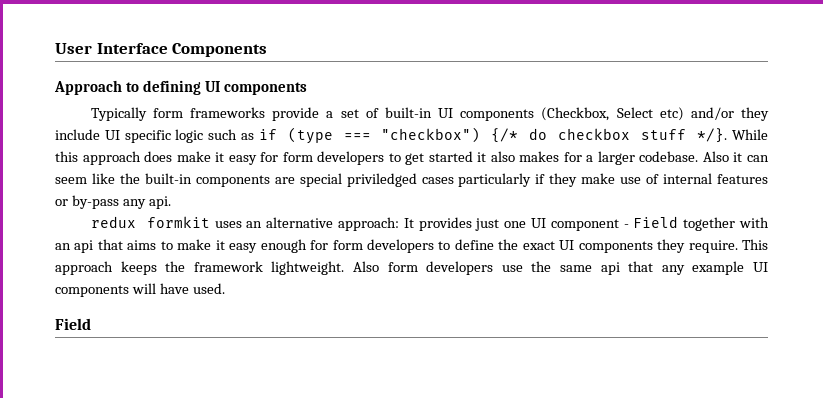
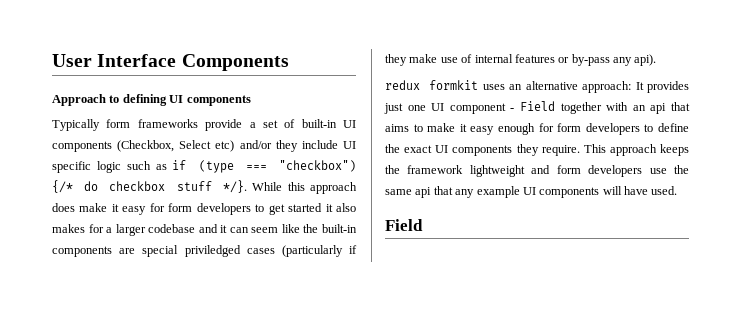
- While this approach does make it easy for form developers to get started it also makes for a larger codebase. Also it can seem like the built-in components are special priviledged cases particularly if they make use of internal features or by-pass any api.
+ While this approach does make it easy for form developers to get started it also makes for a larger codebase and it can seem like the built-in components are special priviledged cases (particularly if they make use of internal features or by-pass any api).
- This approach keeps the framework lightweight. Also form developers use the same api that any example UI components will have used.
+ This approach keeps the framework lightweight and form developers use the same api that any example UI components will have used.

